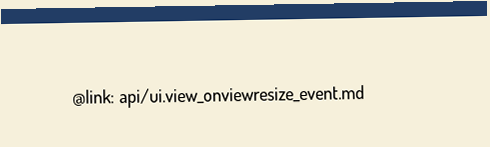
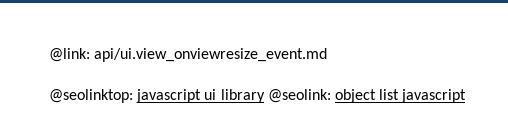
+ @seolinktop: javascript ui library @seolink: object list javascript

